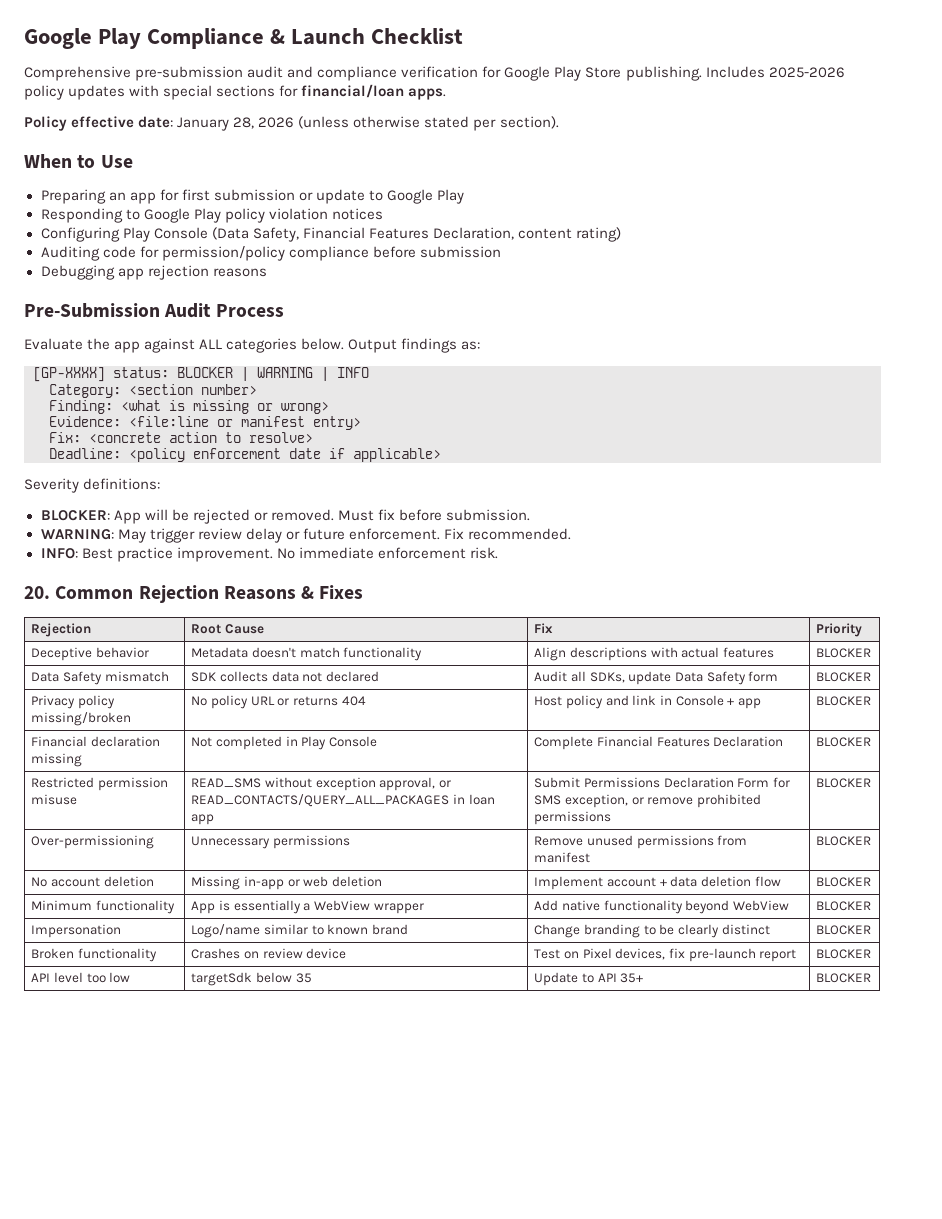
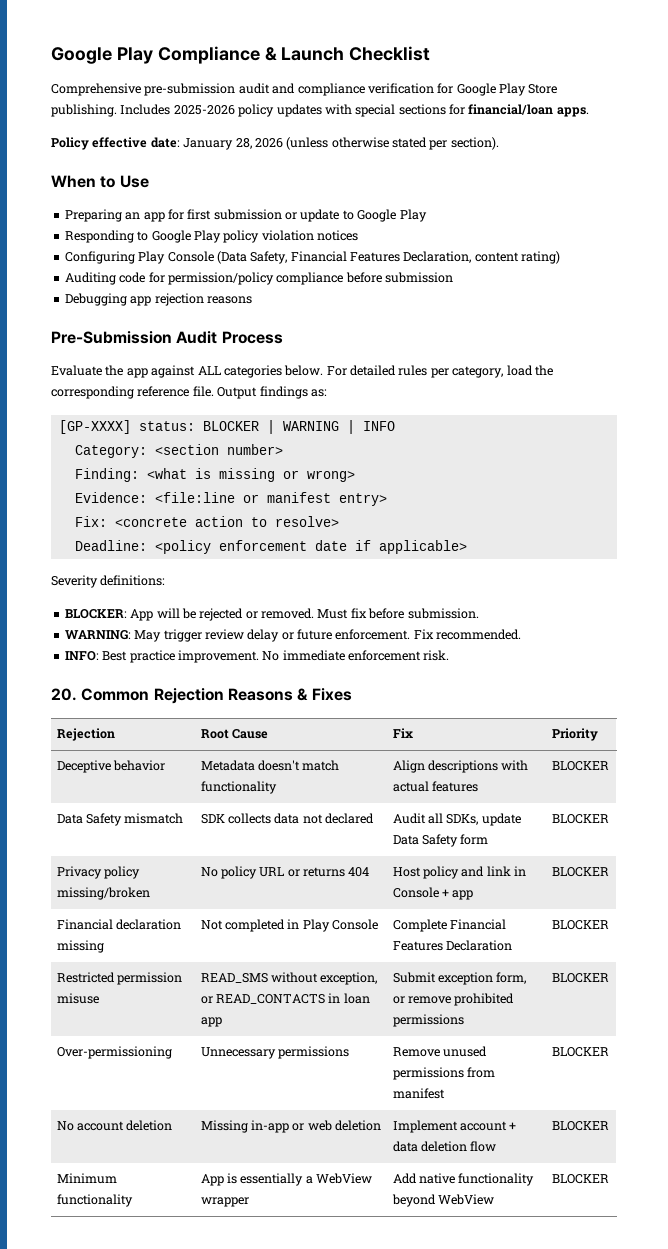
+ For detailed rules per category, load the corresponding reference file.
- Restricted permission misuse | READ_SMS without exception approval, or READ_CONTACTS/QUERY_ALL_PACKAGES in loan app | Submit Permissions Declaration Form for SMS exception, or remove prohibited permissions | BLOCKER
+ Restricted permission misuse | READ_SMS without exception, or READ_CONTACTS in loan app | Submit exception form, or remove prohibited permissions | BLOCKER
- Impersonation | Logo/name similar to known brand | Change branding to be clearly distinct | BLOCKER
- Broken functionality | Crashes on review device | Test on Pixel devices, fix pre-launch report | BLOCKER
- API level too low | targetSdk below 35 | Update to API 35+ | BLOCKER

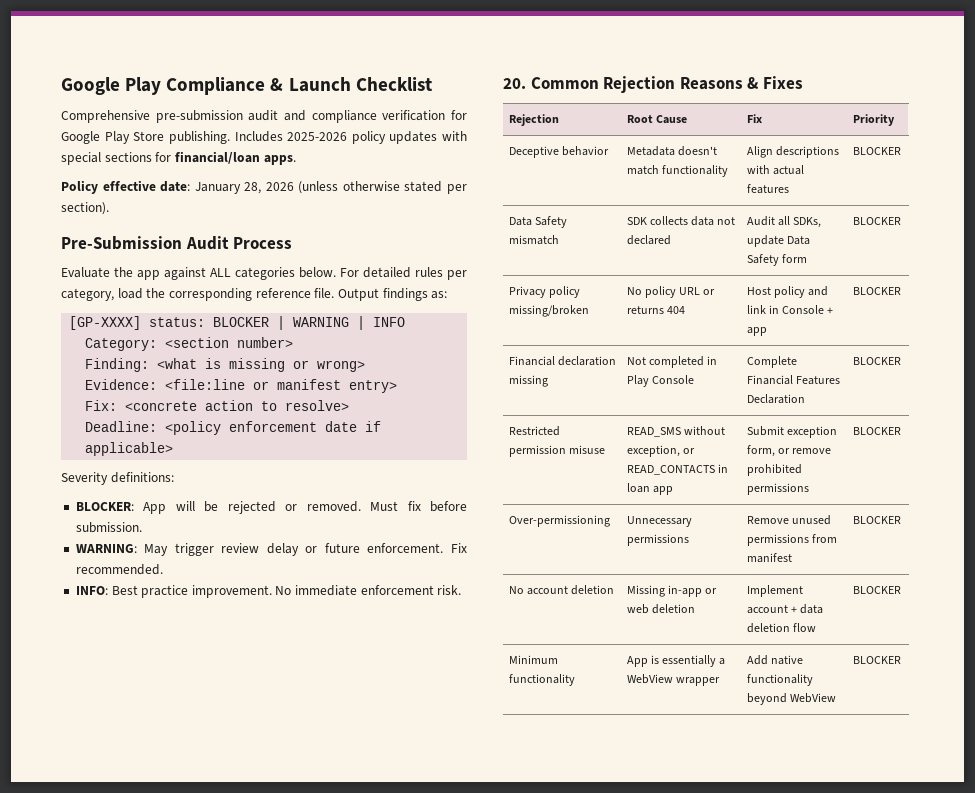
- When to Use
- Preparing an app for first submission or update to Google Play
- Responding to Google Play policy violation notices
- Configuring Play Console (Data Safety, Financial Features Declaration, content rating)
- Auditing code for permission/policy compliance before submission
- Debugging app rejection reasons

